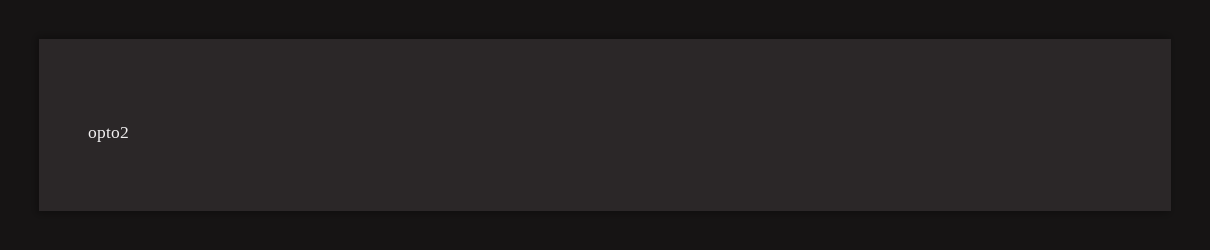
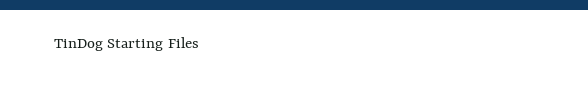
- opto2
+ TinDog Starting Files

